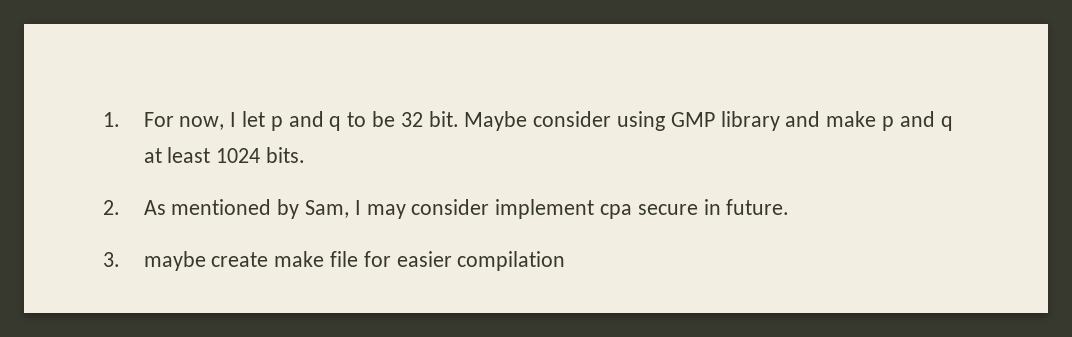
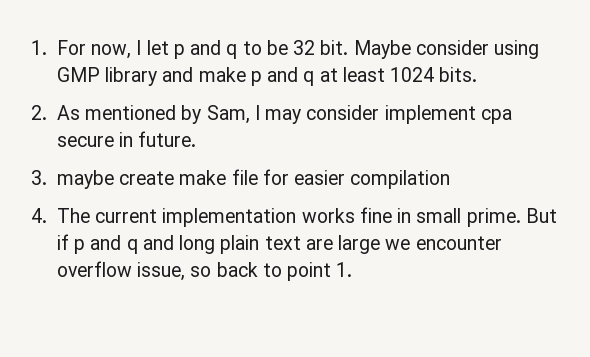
+ 4. The current implementation works fine in small prime. But if p and q and long plain text are large we encounter overflow issue, so back to point 1.

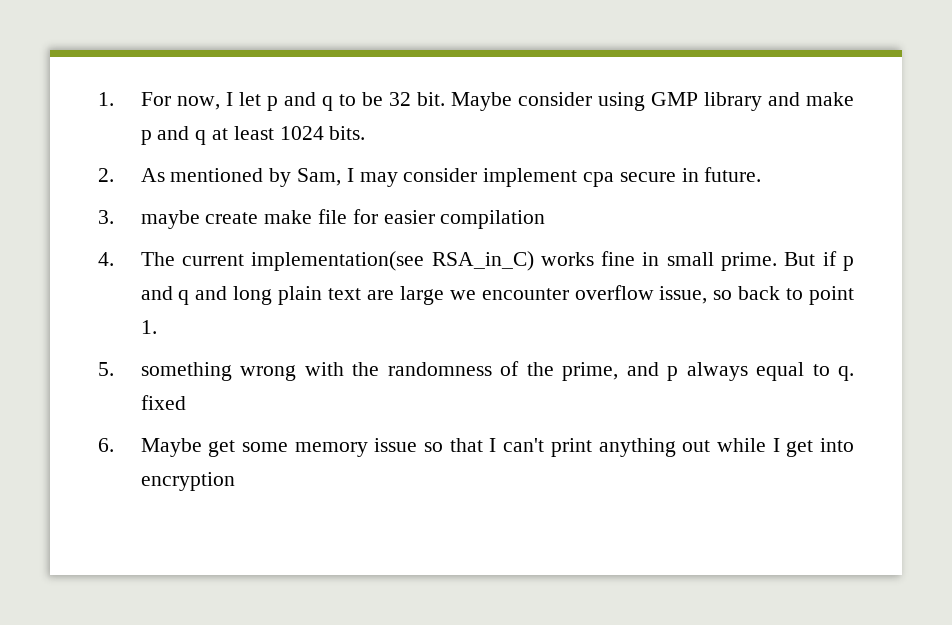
- 4. The current implementation works fine in small prime.
+ 4. The current implementation(see RSA_in_C) works fine in small prime.
+ 5. something wrong with the randomness of the prime, and p always equal to q. fixed
+ 6. Maybe get some memory issue so that I can't print anything out while I get into encryption

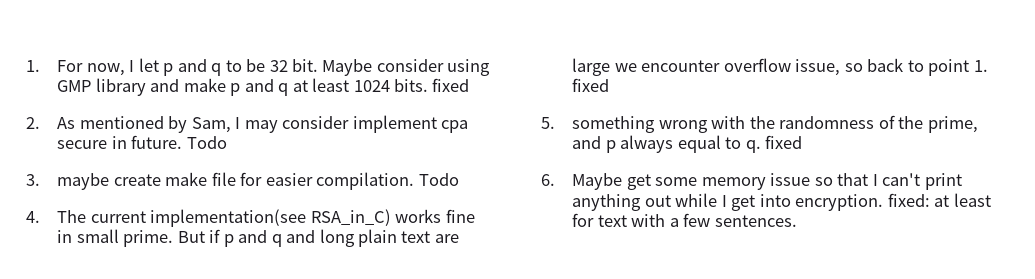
- Maybe consider using GMP library and make p and q at least 1024 bits.
+ Maybe consider using GMP library and make p and q at least 1024 bits. fixed
- 2. As mentioned by Sam, I may consider implement cpa secure in future.
+ 2. As mentioned by Sam, I may consider implement cpa secure in future. Todo
- 3. maybe create make file for easier compilation
+ 3. maybe create make file for easier compilation. Todo
- But if p and q and long plain text are large we encounter overflow issue, so back to point 1.
+ But if p and q and long plain text are large we encounter overflow issue, so back to point 1. fixed
- 6. Maybe get some memory issue so that I can't print anything out while I get into encryption
+ 6. Maybe get some memory issue so that I can't print anything out while I get into encryption. fixed: at least for text with a few sentences.

